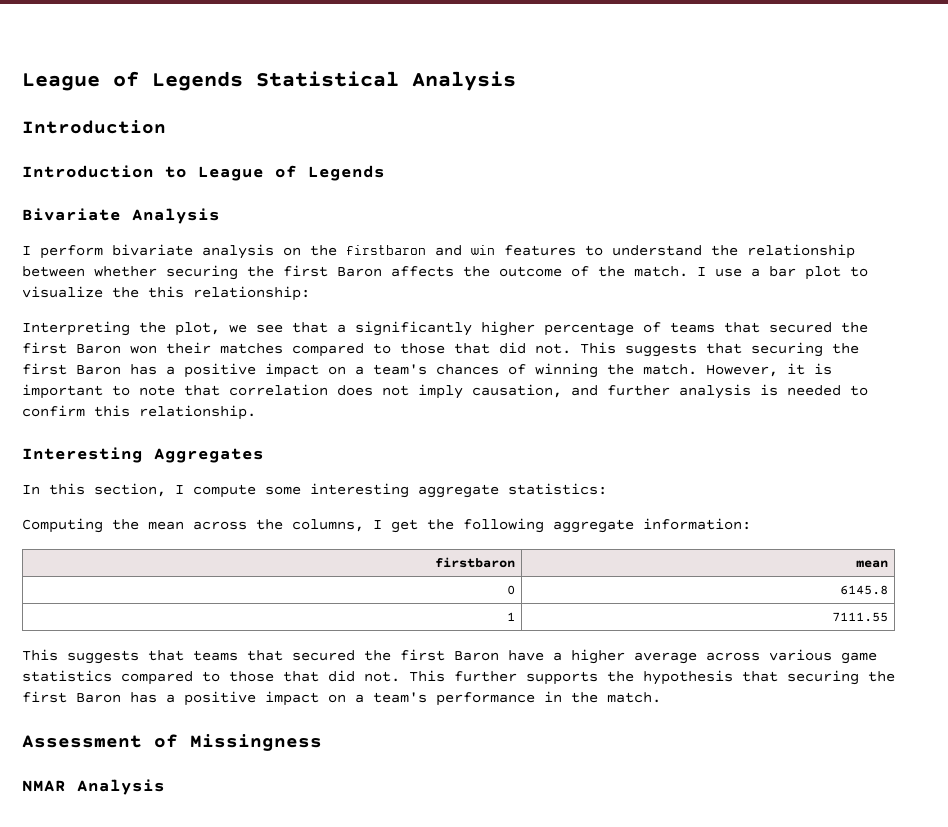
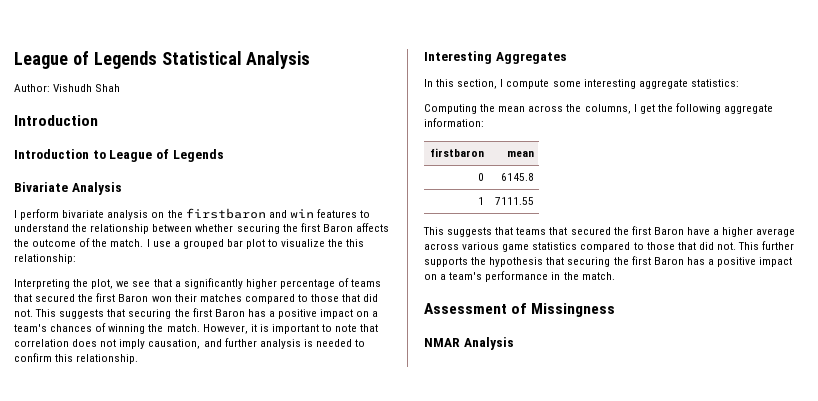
+ Author: Vishudh Shah
- I use a bar plot to visualize the this relationship:
+ I use a grouped bar plot to visualize the this relationship:

